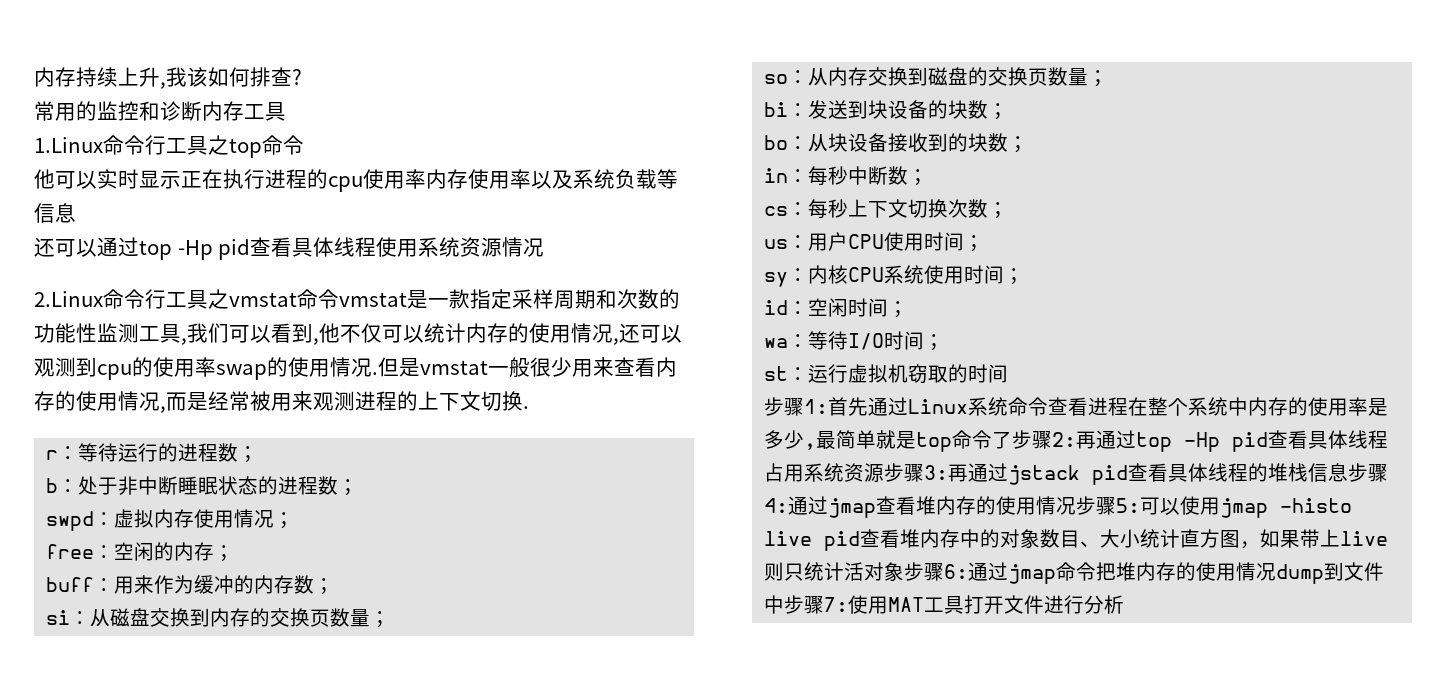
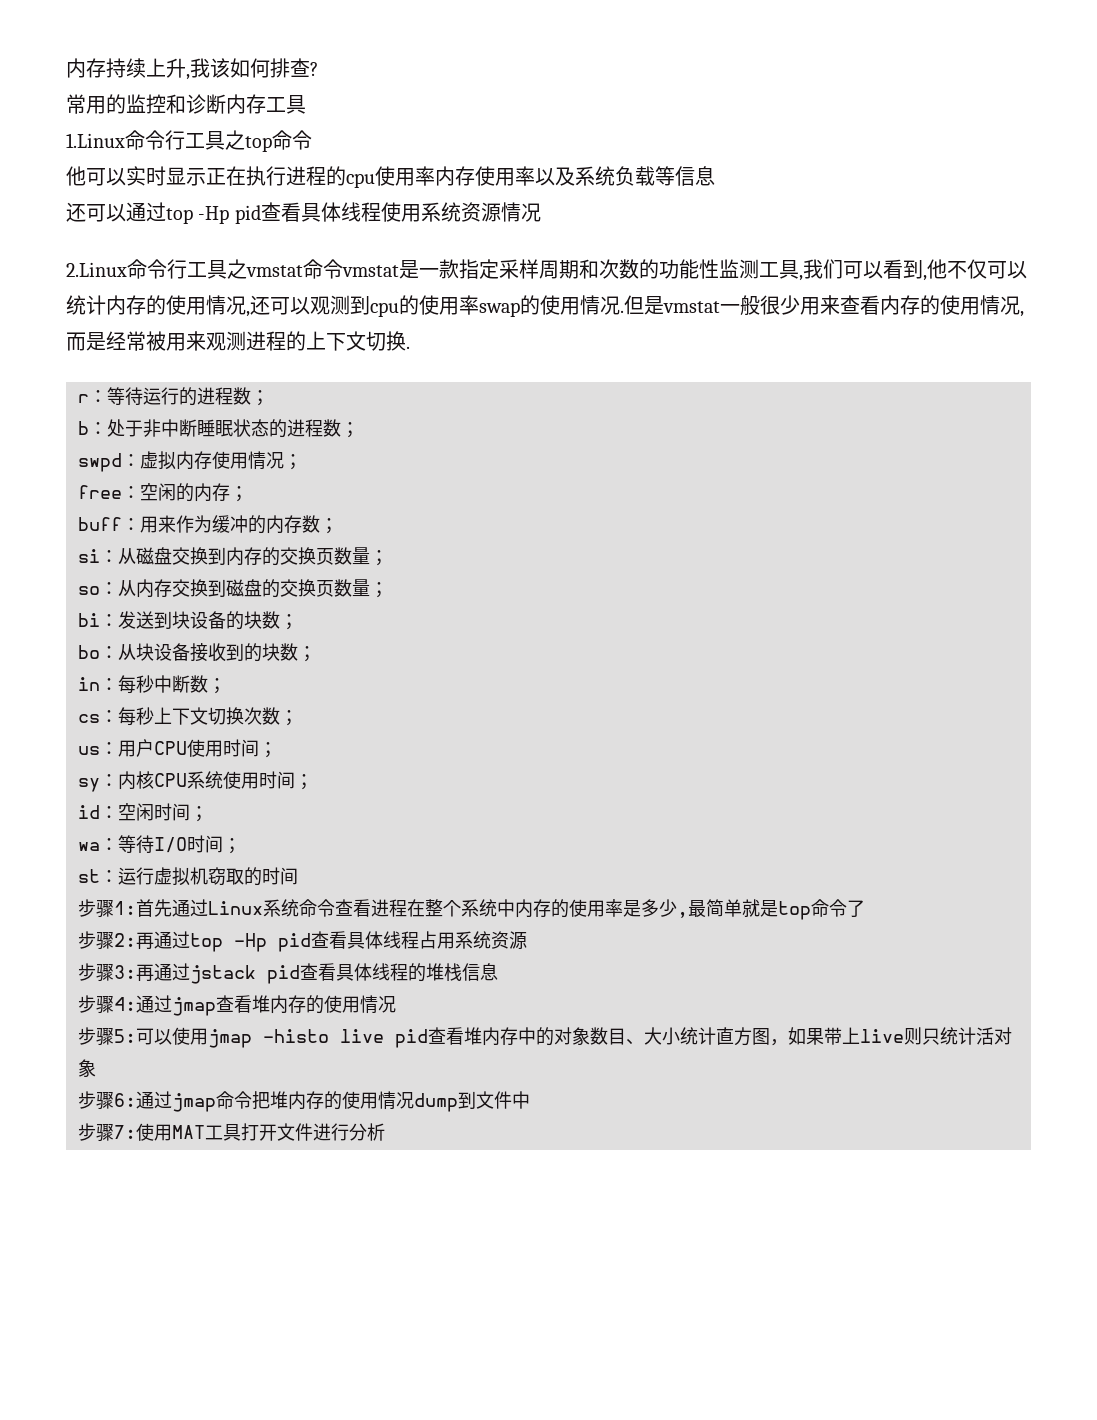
- 首先通过Linux系统命令查看进程在整个系统中内存的使用率是多少,最简单就是top命令了步骤2:
+ 首先通过Linux系统命令查看进程在整个系统中内存的使用率是多少,最简单就是top命令了
+ 步骤2:
- 再通过top -Hp pid查看具体线程占用系统资源步骤3:
+ 再通过top -Hp pid查看具体线程占用系统资源
+ 步骤3:
- 再通过jstack pid查看具体线程的堆栈信息步骤4:
+ 再通过jstack pid查看具体线程的堆栈信息
+ 步骤4:
- 通过jmap查看堆内存的使用情况步骤5:
+ 通过jmap查看堆内存的使用情况
+ 步骤5:
- 可以使用jmap -histo live pid查看堆内存中的对象数目、大小统计直方图，如果带上live则只统计活对象步骤6:
+ 可以使用jmap -histo live pid查看堆内存中的对象数目、大小统计直方图，如果带上live则只统计活对象
+ 步骤6:
- 通过jmap命令把堆内存的使用情况dump到文件中步骤7:
+ 通过jmap命令把堆内存的使用情况dump到文件中
+ 步骤7:

